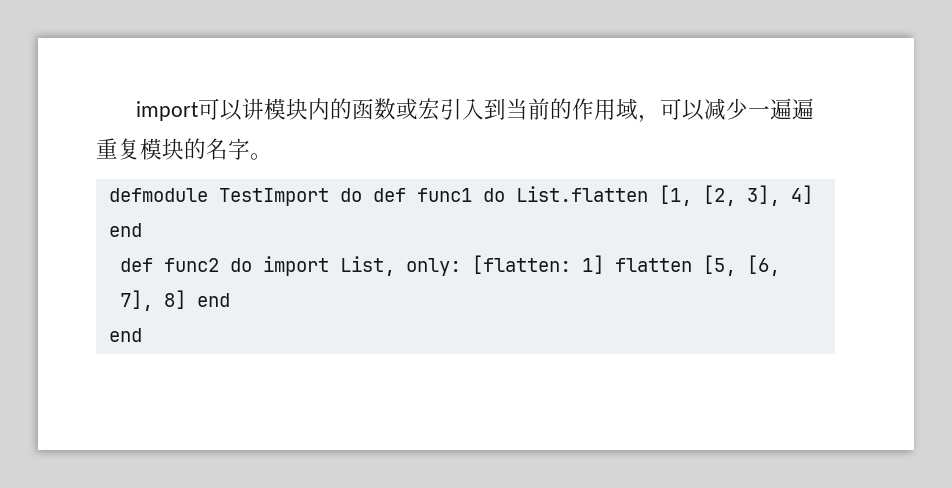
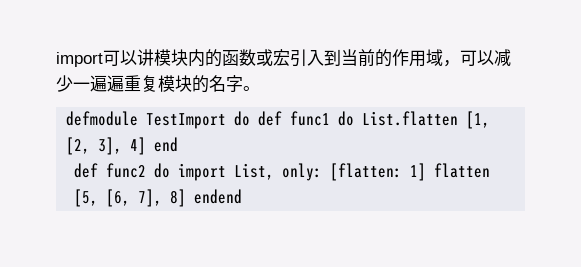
- def func2 do import List, only: [flatten: 1] flatten [5, [6, 7], 8] end
- end
+ def func2 do import List, only: [flatten: 1] flatten [5, [6, 7], 8] endend

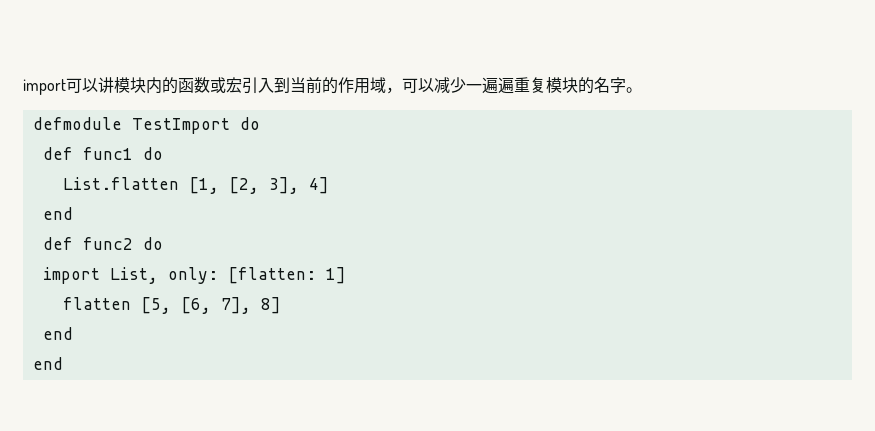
- defmodule TestImport do def func1 do List.flatten [1, [2, 3], 4] end
+ defmodule TestImport do
+ def func1 do
+ List.flatten [1, [2, 3], 4]
+ end
- def func2 do import List, only: [flatten: 1] flatten [5, [6, 7], 8] endend
+ def func2 do
+ import List, only: [flatten: 1]
+ flatten [5, [6, 7], 8]
+ end
+ end

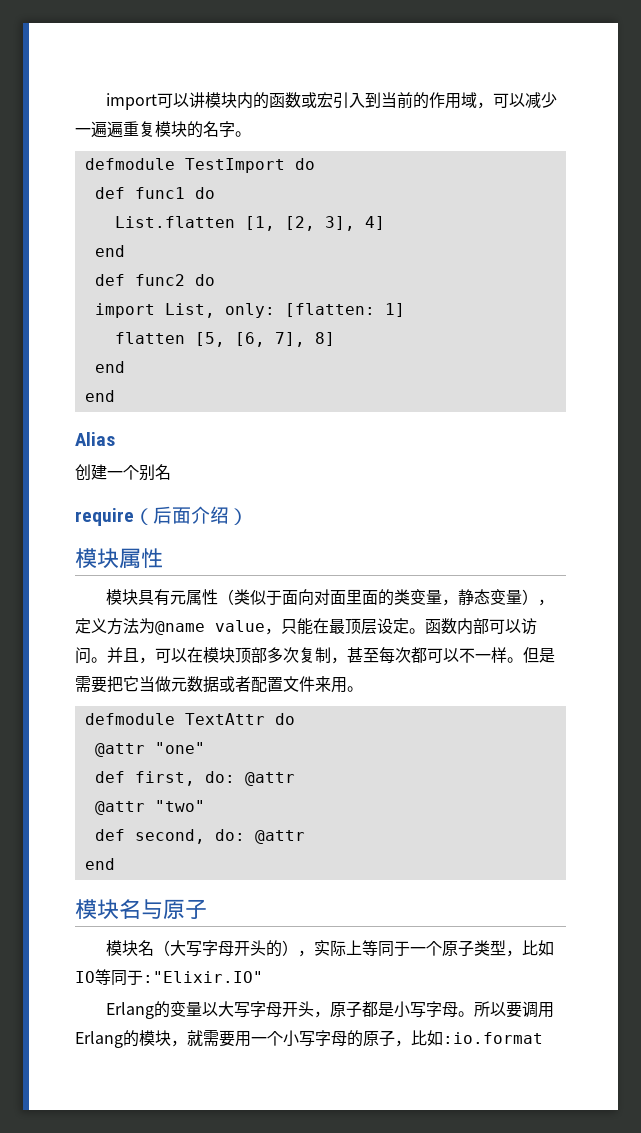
+ Alias
+ 创建一个别名
+ require（后面介绍）
+ 模块属性
+ 模块具有元属性（类似于面向对面里面的类变量，静态变量），定义方法为@name value，只能在最顶层设定。函数内部可以访问。并且，可以在模块顶部多次复制，甚至每次都可以不一样。但是需要把它当做元数据或者配置文件来用。
+ defmodule TextAttr do
+ @attr "one"
+ def first, do: @attr
+ @attr "two"
+ def second, do: @attr
+ end
+ 模块名与原子
+ 模块名（大写字母开头的），实际上等同于一个原子类型，比如IO等同于:"Elixir.IO"
+ Erlang的变量以大写字母开头，原子都是小写字母。所以要调用Erlang的模块，就需要用一个小写字母的原子，比如:io.format

